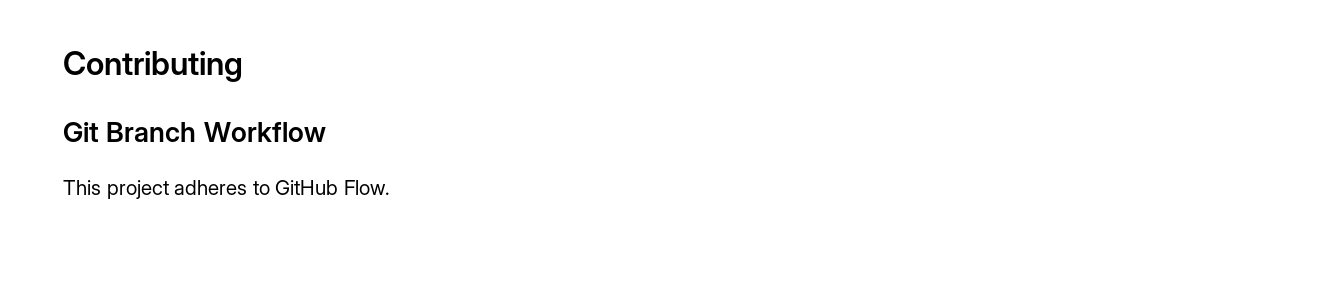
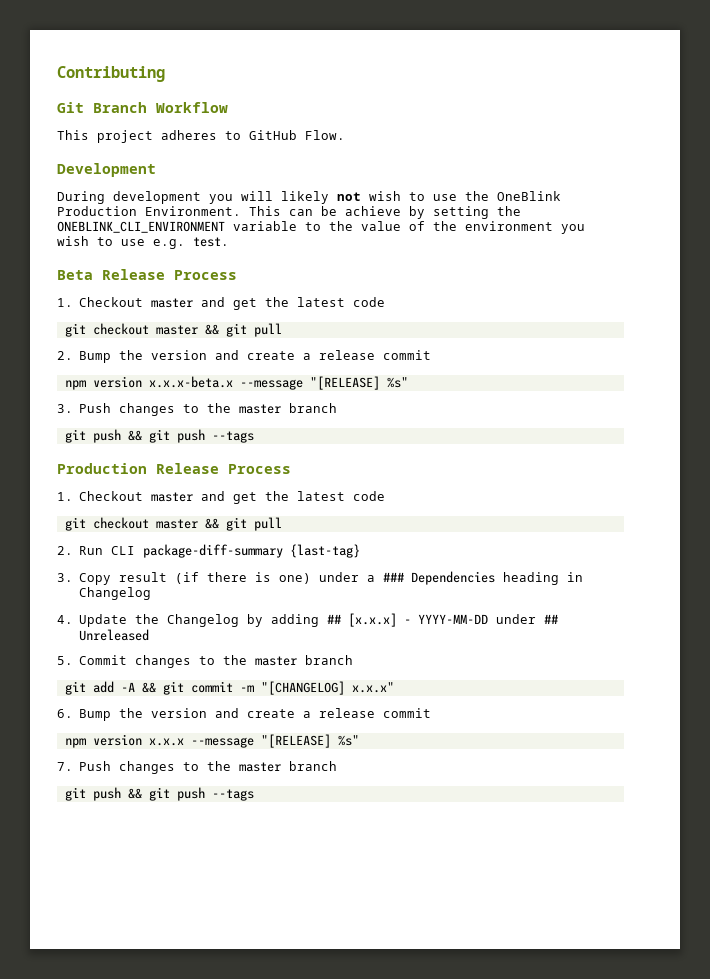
+ Development
+ During development you will likely not wish to use the OneBlink Production Environment. This can be achieve by setting the ONEBLINK_CLI_ENVIRONMENT variable to the value of the environment you wish to use e.g. test.
+ Beta Release Process
+ 1. Checkout master and get the latest code
+ git checkout master && git pull
+ 2. Bump the version and create a release commit
+ npm version x.x.x-beta.x --message "[RELEASE] %s"
+ 3. Push changes to the master branch
+ git push && git push --tags
+ Production Release Process
+ 1. Checkout master and get the latest code
+ git checkout master && git pull
+ 2. Run CLI package-diff-summary {last-tag}
+ 3. Copy result (if there is one) under a ### Dependencies heading in Changelog
+ 4. Update the Changelog by adding ## [x.x.x] - YYYY-MM-DD under ## Unreleased
+ 5. Commit changes to the master branch
+ git add -A && git commit -m "[CHANGELOG] x.x.x"
+ 6. Bump the version and create a release commit
+ npm version x.x.x --message "[RELEASE] %s"
+ 7. Push changes to the master branch
+ git push && git push --tags

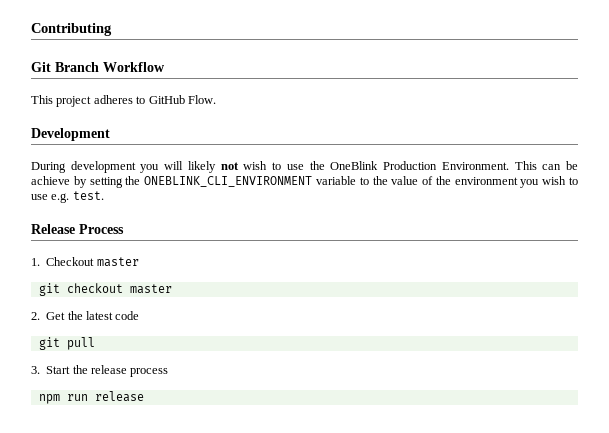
- Beta Release Process
- 1. Checkout master and get the latest code
- git checkout master && git pull
- 2. Bump the version and create a release commit
- npm version x.x.x-beta.x --message "[RELEASE] %s"
- 3. Push changes to the master branch
- git push && git push --tags
- Production Release Process
- 1. Checkout master and get the latest code
- git checkout master && git pull
- 2. Run CLI package-diff-summary {last-tag}
- 3. Copy result (if there is one) under a ### Dependencies heading in Changelog
- 4. Update the Changelog by adding ## [x.x.x] - YYYY-MM-DD under ## Unreleased
- 5. Commit changes to the master branch
- git add -A && git commit -m "[CHANGELOG] x.x.x"
- 6. Bump the version and create a release commit
- npm version x.x.x --message "[RELEASE] %s"
- 7. Push changes to the master branch
- git push && git push --tags
+ Release Process
+ 1. Checkout master
+ git checkout master
+ 2. Get the latest code
+ git pull
+ 3. Start the release process
+ npm run release

